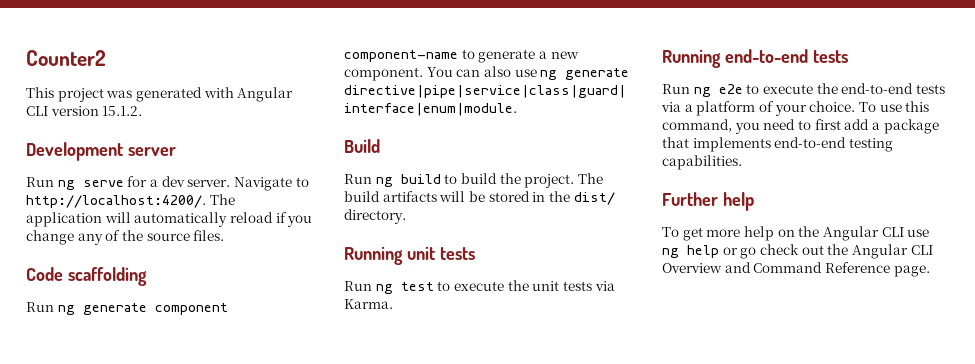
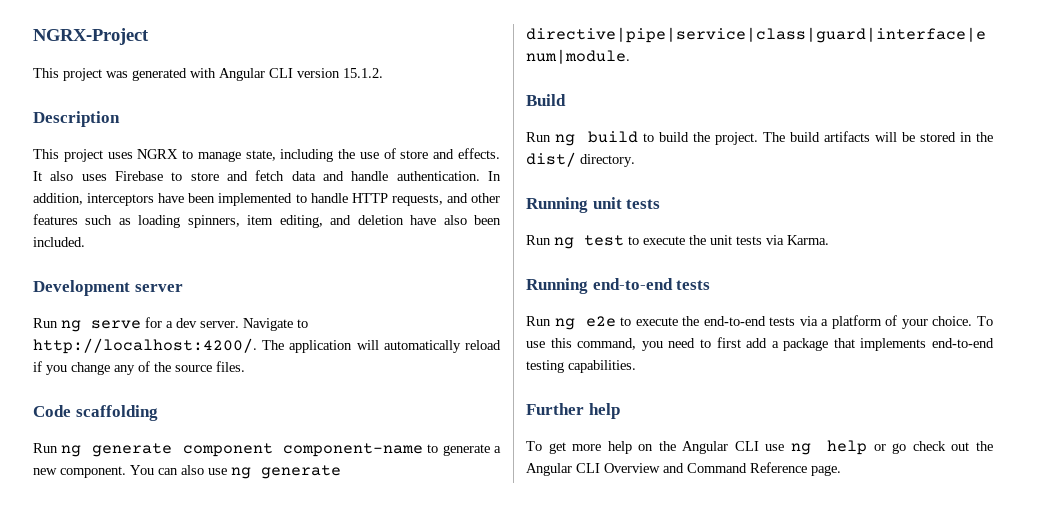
- Counter2
+ NGRX-Project
+ Description
+ This project uses NGRX to manage state, including the use of store and effects. It also uses Firebase to store and fetch data and handle authentication. In addition, interceptors have been implemented to handle HTTP requests, and other features such as loading spinners, item editing, and deletion have also been included.

